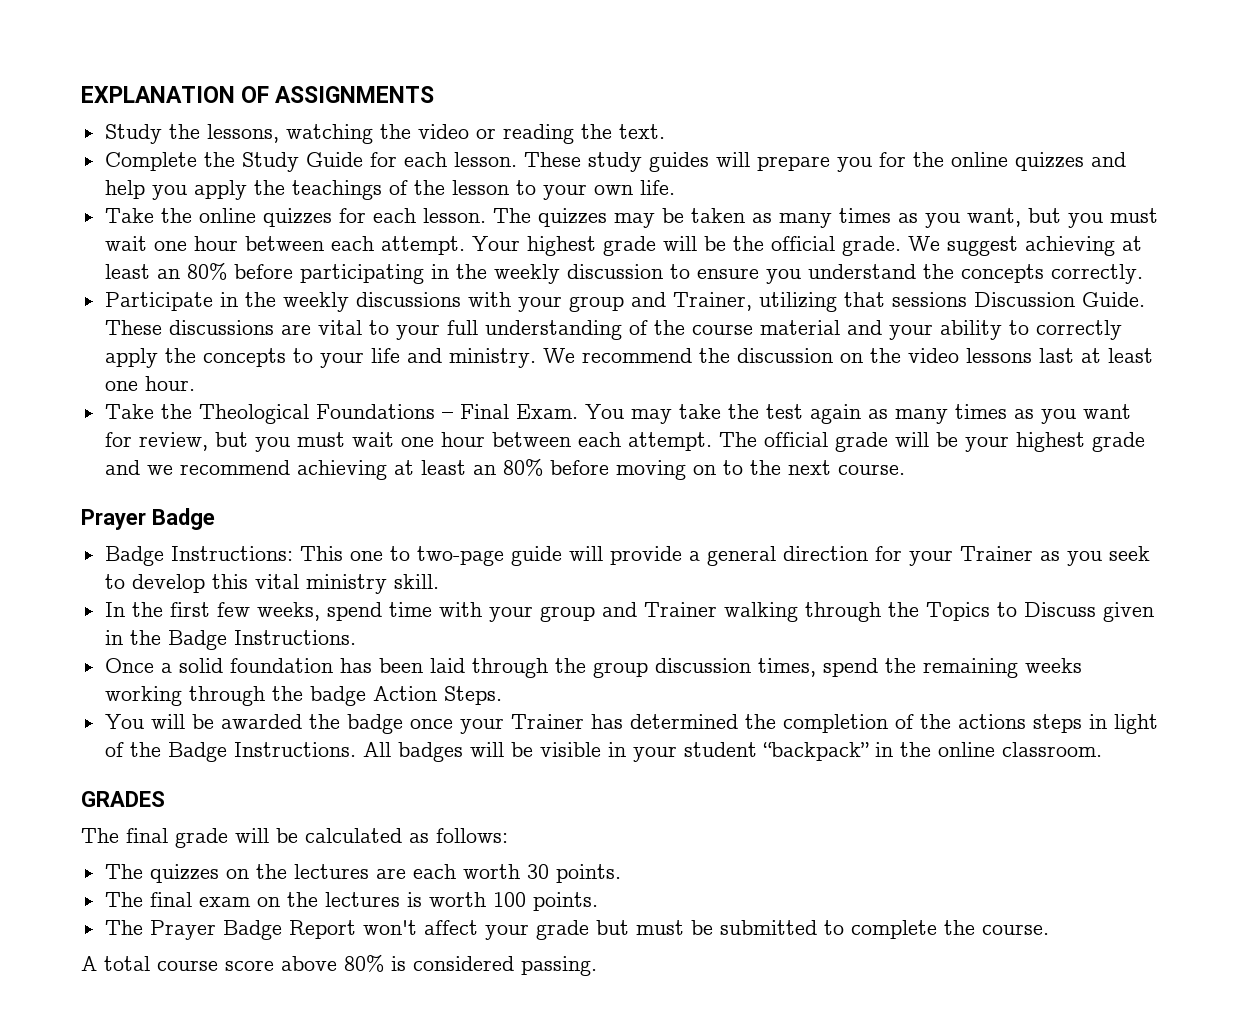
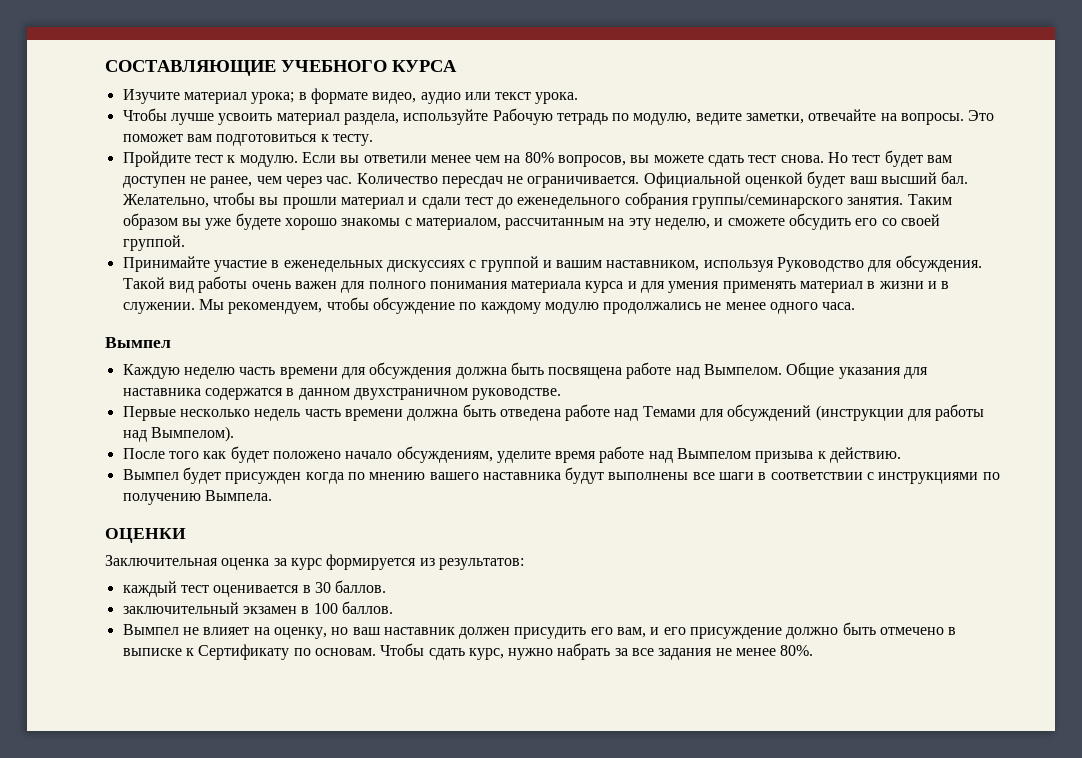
- EXPLANATION OF ASSIGNMENTS
- Study the lessons, watching the video or reading the text.
- Complete the Study Guide for each lesson. These study guides will prepare you for the online quizzes and help you apply the teachings of the lesson to your own life.
- Take the online quizzes for each lesson. The quizzes may be taken as many times as you want, but you must wait one hour between each attempt. Your highest grade will be the official grade. We suggest achieving at least an 80% before participating in the weekly discussion to ensure you understand the concepts correctly.
- Participate in the weekly discussions with your group and Trainer, utilizing that sessions Discussion Guide. These discussions are vital to your full understanding of the course material and your ability to correctly apply the concepts to your life and ministry. We recommend the discussion on the video lessons last at least one hour.
- Take the Theological Foundations – Final Exam. You may take the test again as many times as you want for review, but you must wait one hour between each attempt. The official grade will be your highest grade and we recommend achieving at least an 80% before moving on to the next course.
- Prayer Badge
- Badge Instructions: This one to two-page guide will provide a general direction for your Trainer as you seek to develop this vital ministry skill.
- In the first few weeks, spend time with your group and Trainer walking through the Topics to Discuss given in the Badge Instructions.
- Once a solid foundation has been laid through the group discussion times, spend the remaining weeks working through the badge Action Steps.
- You will be awarded the badge once your Trainer has determined the completion of the actions steps in light of the Badge Instructions. All badges will be visible in your student “backpack” in the online classroom.
- GRADES
- The final grade will be calculated as follows:
- The quizzes on the lectures are each worth 30 points.
- The final exam on the lectures is worth 100 points.
- The Prayer Badge Report won't affect your grade but must be submitted to complete the course.
- A total course score above 80% is considered passing.
+ СОСТАВЛЯЮЩИЕ УЧЕБНОГО КУРСА
+ Изучите материал урока; в формате видео, аудио или текст урока.
+ Чтобы лучше усвоить материал раздела, используйте Рабочую тетрадь по модулю, ведите заметки, отвечайте на вопросы. Это поможет вам подготовиться к тесту.
+ Пройдите тест к модулю. Если вы ответили менее чем на 80% вопросов, вы можете сдать тест снова. Но тест будет вам доступен не ранее, чем через час. Количество пересдач не ограничивается. Официальной оценкой будет ваш высший бал. Желательно, чтобы вы прошли материал и сдали тест до еженедельного собрания группы/семинарского занятия. Таким образом вы уже будете хорошо знакомы с материалом, рассчитанным на эту неделю, и сможете обсудить его со своей группой.
+ Принимайте участие в еженедельных дискуссиях с группой и вашим наставником, используя Руководство для обсуждения. Такой вид работы очень важен для полного понимания материала курса и для умения применять материал в жизни и в служении. Мы рекомендуем, чтобы обсуждение по каждому модулю продолжались не менее одного часа.
+ Вымпел
+ Каждую неделю часть времени для обсуждения должна быть посвящена работе над Вымпелом. Общие указания для наставника содержатся в данном двухстраничном руководстве.
+ Первые несколько недель часть времени должна быть отведена работе над Темами для обсуждений (инструкции для работы над Вымпелом).
+ После того как будет положено начало обсуждениям, уделите время работе над Вымпелом призыва к действию.
+ Вымпел будет присужден когда по мнению вашего наставника будут выполнены все шаги в соответствии с инструкциями по получению Вымпела.
+ ОЦЕНКИ
+ Заключительная оценка за курс формируется из результатов:
+ каждый тест оценивается в 30 баллов.
+ заключительный экзамен в 100 баллов.
+ Вымпел не влияет на оценку, но ваш наставник должен присудить его вам, и его присуждение должно быть отмечено в выписке к Сертификату по основам. Чтобы сдать курс, нужно набрать за все задания не менее 80%.

